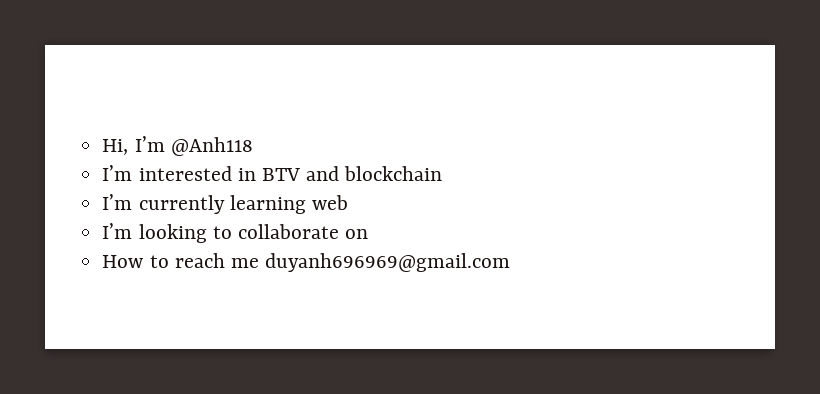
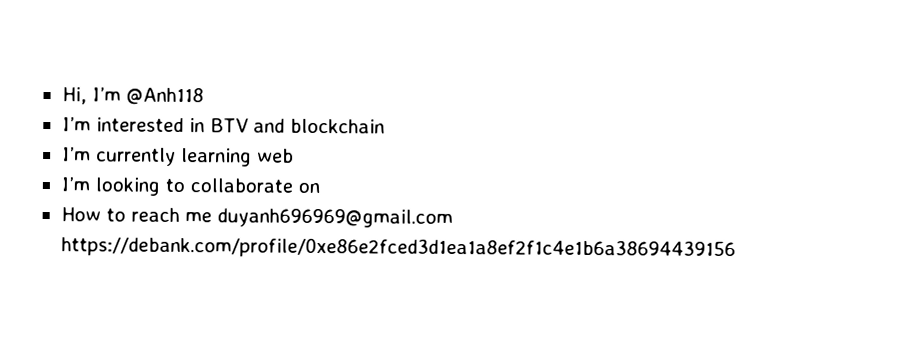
- How to reach me duyanh696969@gmail.com
+ How to reach me duyanh696969@gmail.com https://debank.com/profile/0xe86e2fced3d1ea1a8ef2f1c4e1b6a38694439156

